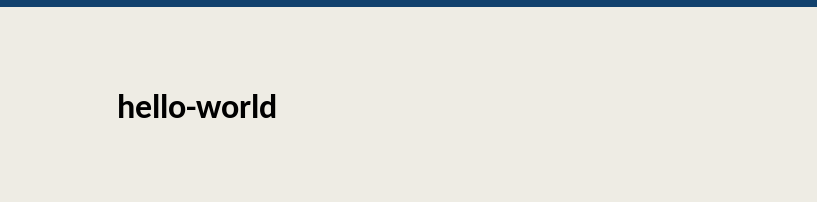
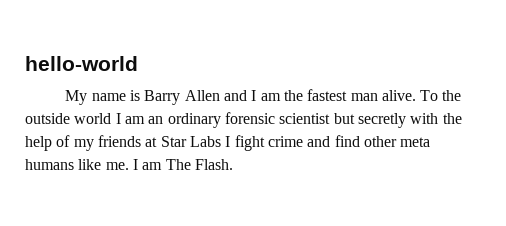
+ My name is Barry Allen and I am the fastest man alive. To the outside world I am an ordinary forensic scientist but secretly with the help of my friends at Star Labs I fight crime and find other meta humans like me. I am The Flash.

